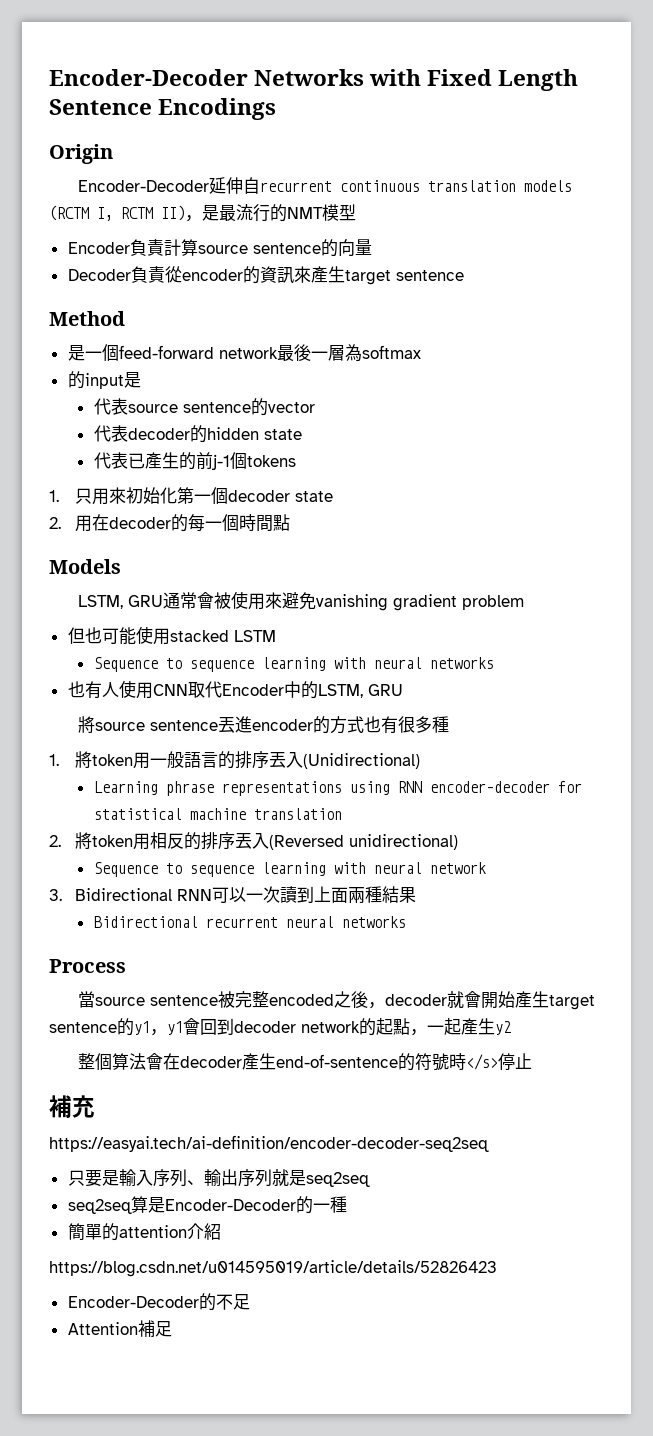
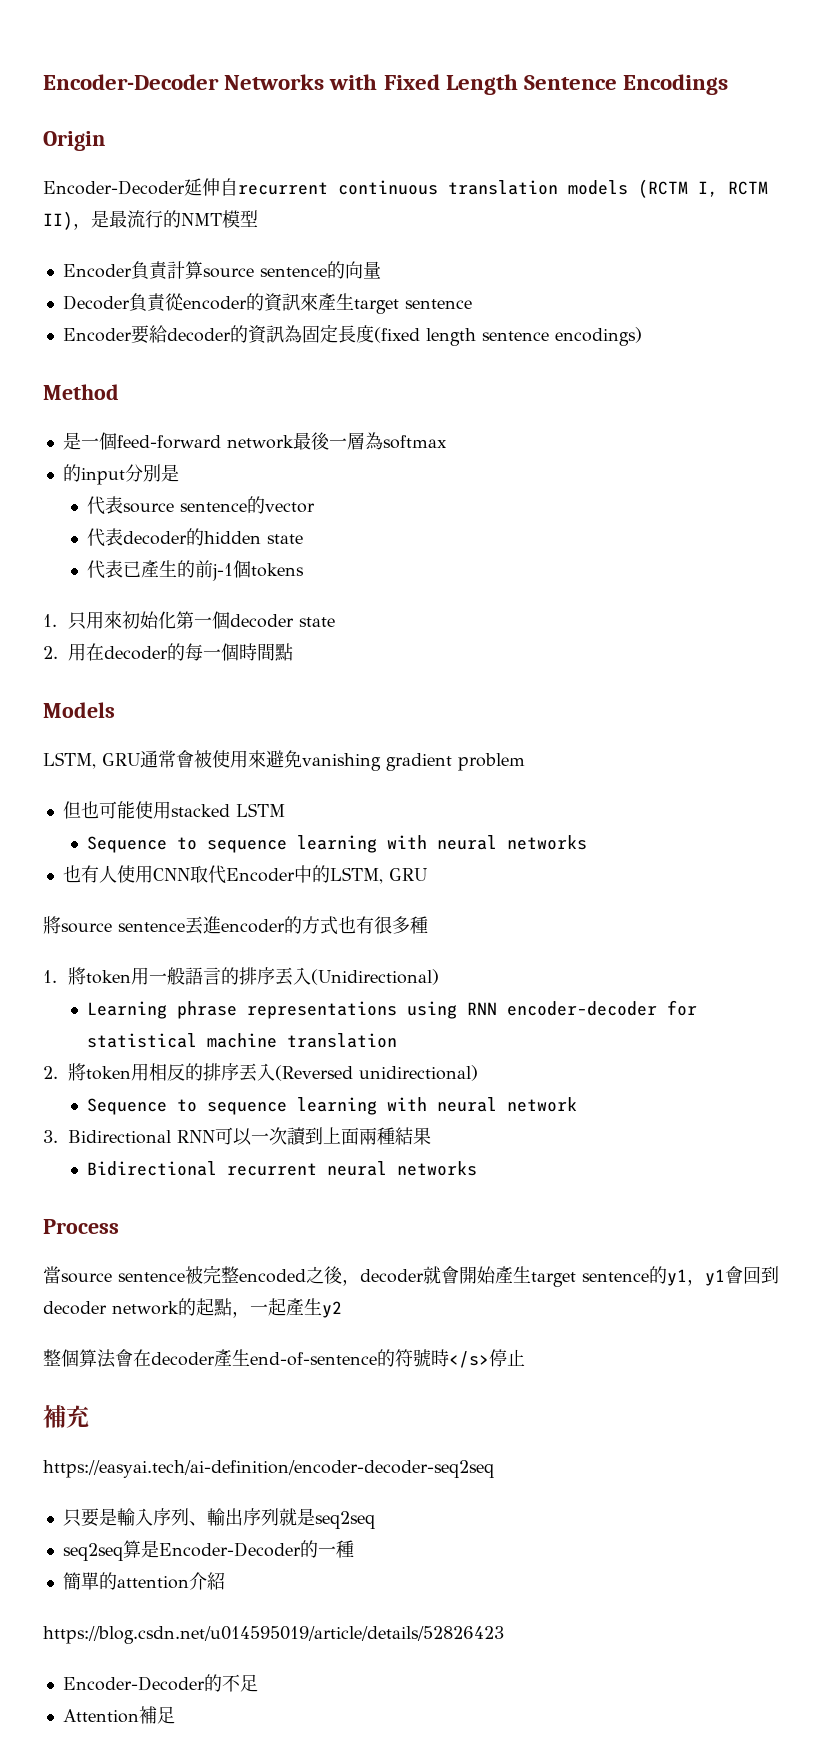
+ Encoder要給decoder的資訊為固定長度(fixed length sentence encodings)
- 的input是
+ 的input分別是

